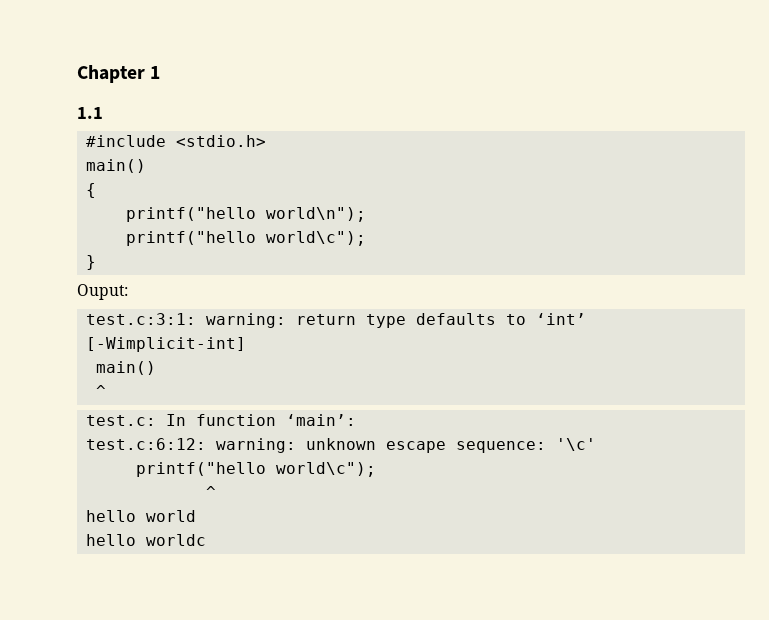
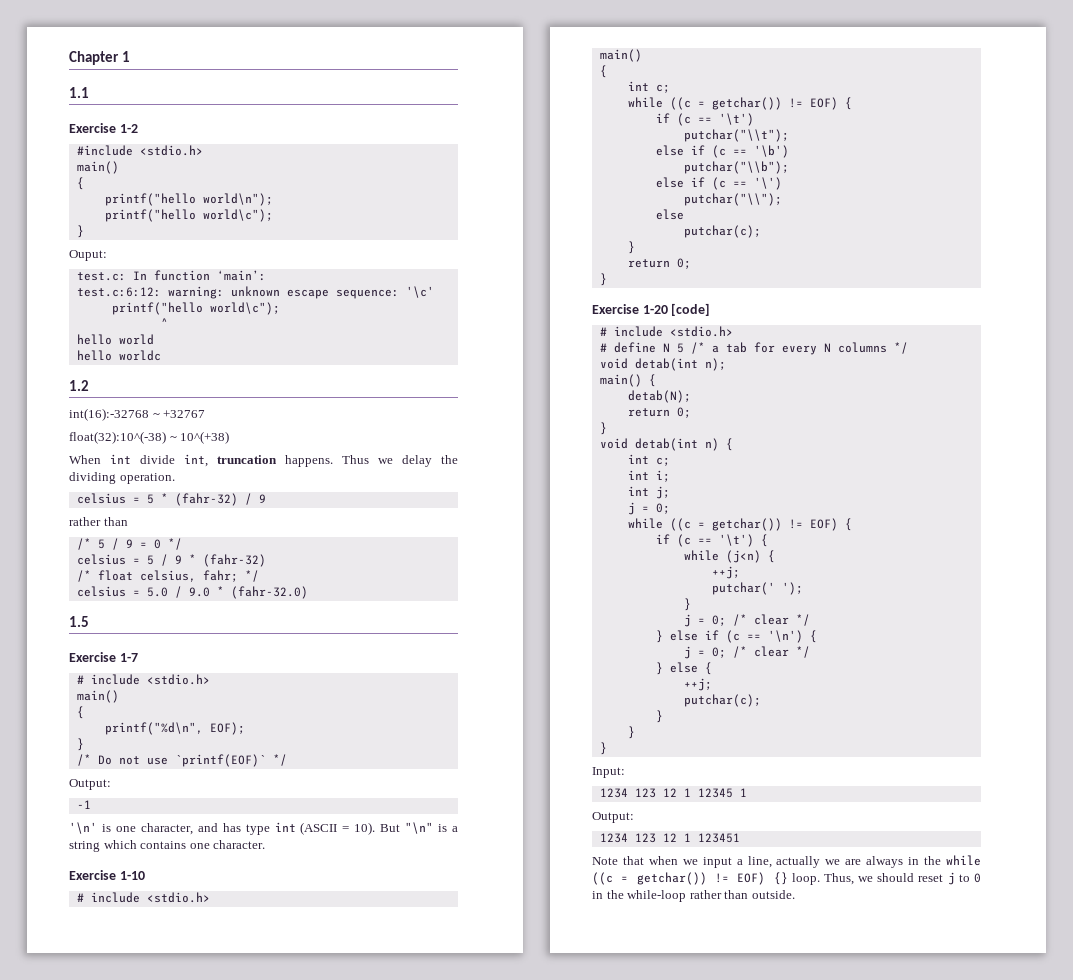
+ Exercise 1-2
- test.c:3:1: warning: return type defaults to ‘int’ [-Wimplicit-int]
- main()
- ^
+ 1.2
+ int(16):-32768 ~ +32767
+ float(32):10^(-38) ~ 10^(+38)
+ When int divide int, truncation happens. Thus we delay the dividing operation.
+ celsius = 5 * (fahr-32) / 9
+ rather than
+ /* 5 / 9 = 0 */
+ celsius = 5 / 9 * (fahr-32)
+ /* float celsius, fahr; */
+ celsius = 5.0 / 9.0 * (fahr-32.0)
+ 1.5
+ Exercise 1-7
+ # include <stdio.h>
+ main()
+ {
+ printf("%d\n", EOF);
+ }
+ /* Do not use `printf(EOF)` */
+ Output:
+ -1
+ '\n' is one character, and has type int (ASCII = 10). But "\n" is a string which contains one character.
+ Exercise 1-10
+ # include <stdio.h>
+ main()
+ {
+ int c;
+ while ((c = getchar()) != EOF) {
+ if (c == '\t')
+ putchar("\\t");
+ else if (c == '\b')
+ putchar("\\b");
+ else if (c == '\')
+ putchar("\\");
+ else
+ putchar(c);
+ }
+ return 0;
+ }
+ Exercise 1-20 [code]
+ # include <stdio.h>
+ # define N 5 /* a tab for every N columns */
+ void detab(int n);
+ main() {
+ detab(N);
+ return 0;
+ }
+ void detab(int n) {
+ int c;
+ int i;
+ int j;
+ j = 0;
+ while ((c = getchar()) != EOF) {
+ if (c == '\t') {
+ while (j<n) {
+ ++j;
+ putchar(' ');
+ }
+ j = 0; /* clear */
+ } else if (c == '\n') {
+ j = 0; /* clear */
+ } else {
+ ++j;
+ putchar(c);
+ }
+ }
+ }
+ Input:
+ 1234 123 12 1 12345 1
+ Output:
+ 1234 123 12 1 123451
+ Note that when we input a line, actually we are always in the while ((c = getchar()) != EOF) {} loop. Thus, we should reset j to 0 in the while-loop rather than outside.

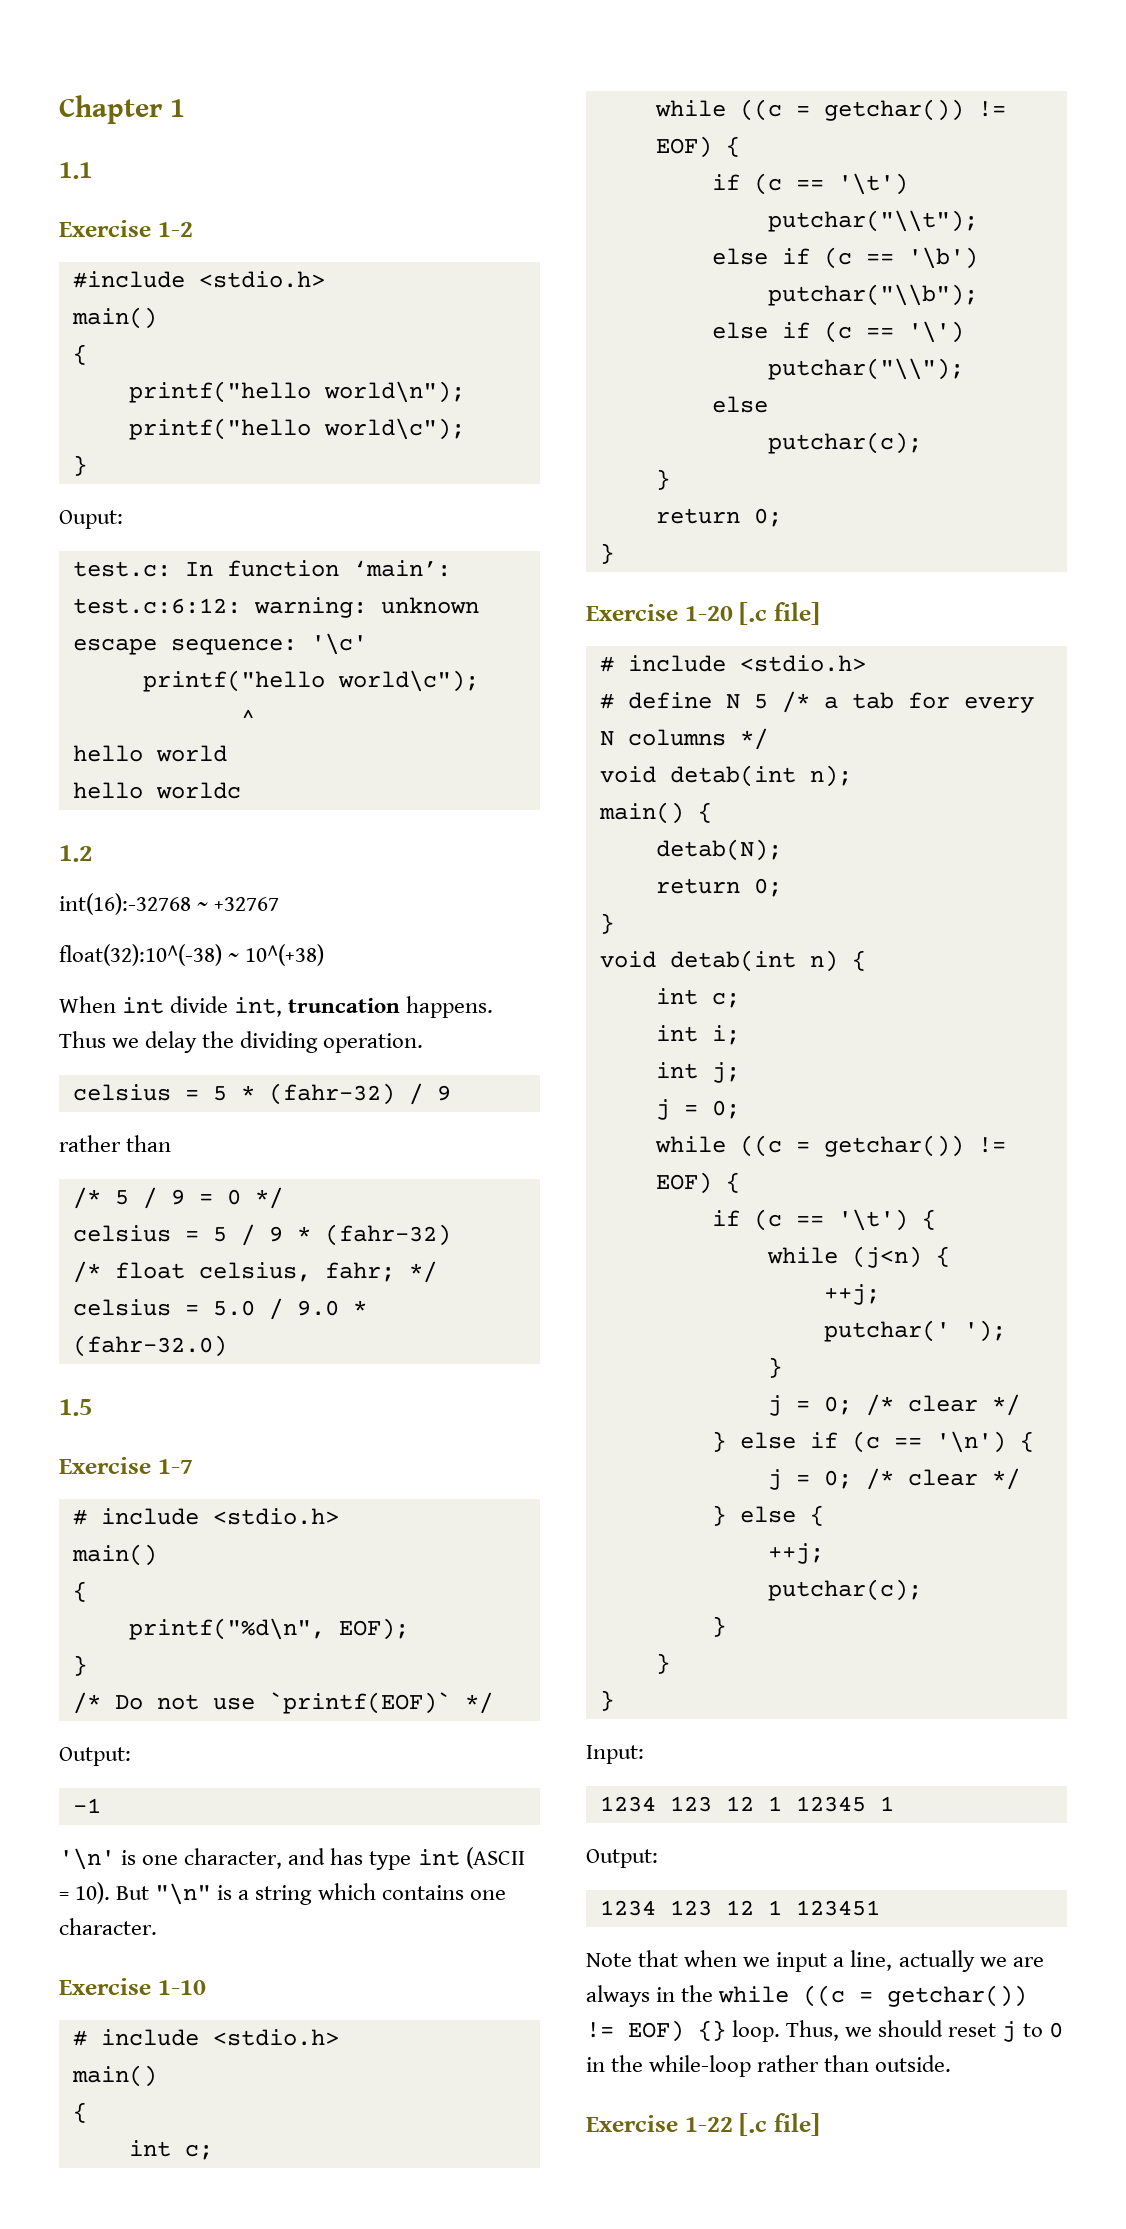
- Exercise 1-20 [code]
+ Exercise 1-20 [.c file]
+ Exercise 1-22 [.c file]

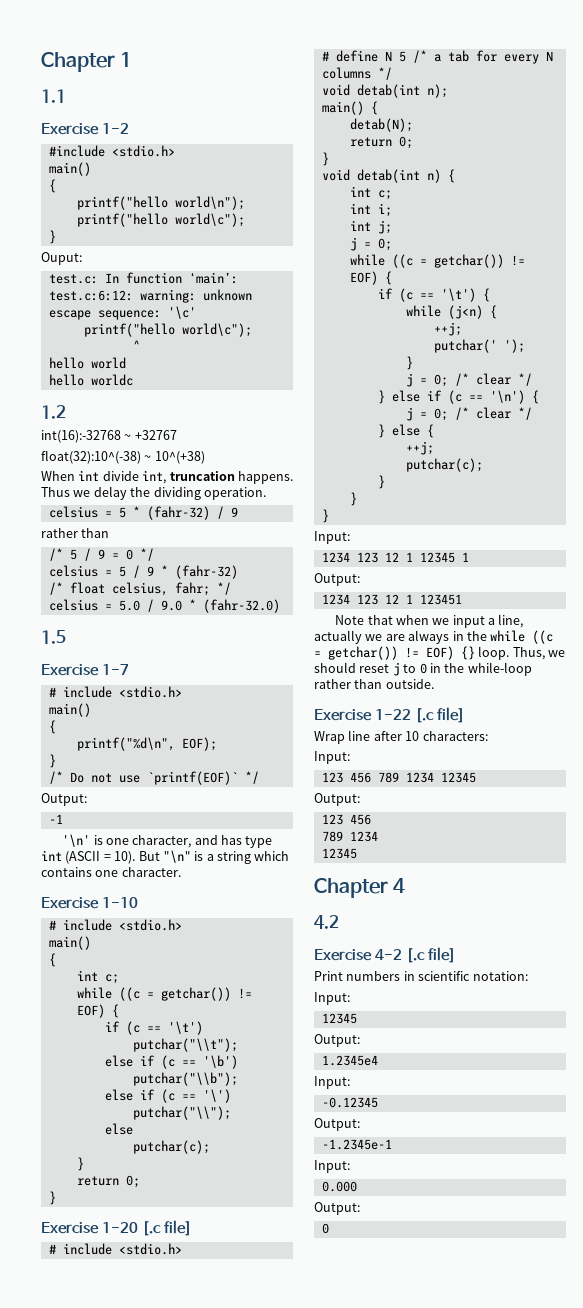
+ Wrap line after 10 characters:
+ Input:
+ 123 456 789 1234 12345
+ Output:
+ 123 456
+ 789 1234
+ 12345
+ Chapter 4
+ 4.2
+ Exercise 4-2 [.c file]
+ Print numbers in scientific notation:
+ Input:
+ 12345
+ Output:
+ 1.2345e4
+ Input:
+ -0.12345
+ Output:
+ -1.2345e-1
+ Input:
+ 0.000
+ Output:
+ 0

